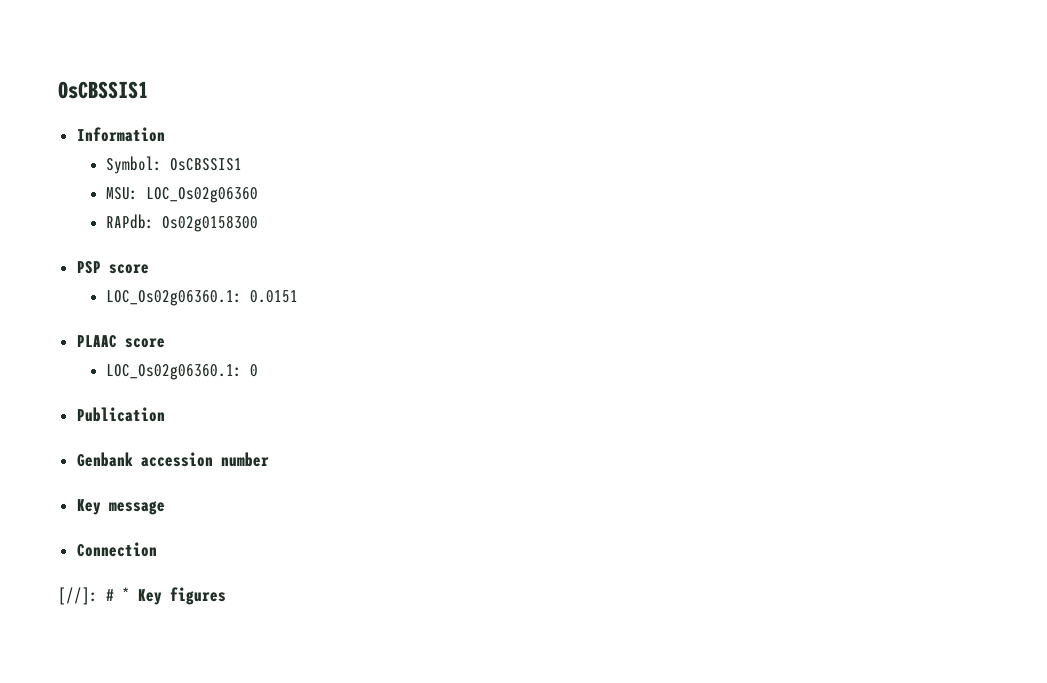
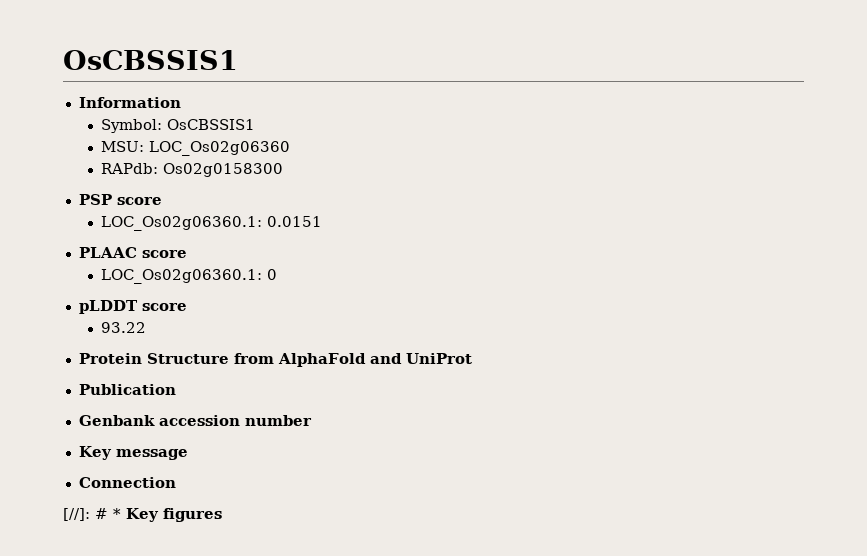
+ pLDDT score
+ 93.22
+ Protein Structure from AlphaFold and UniProt

